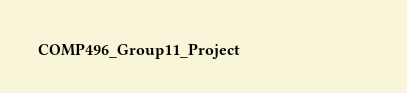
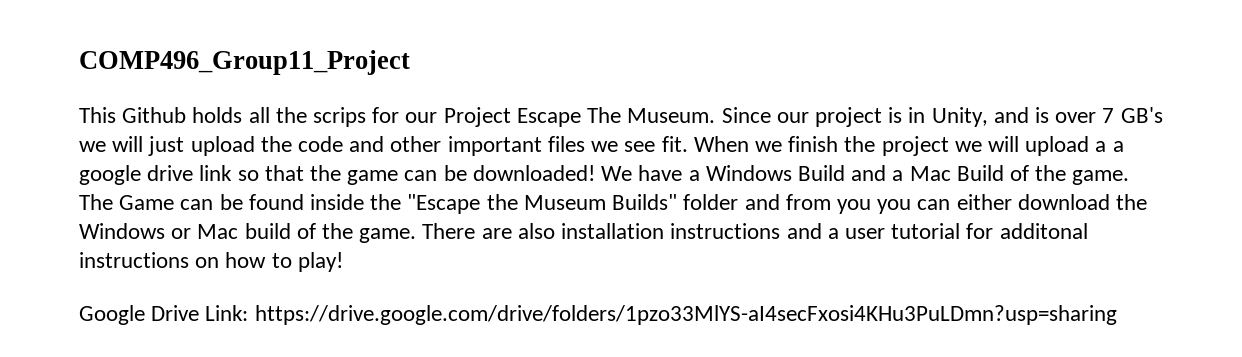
+ This Github holds all the scrips for our Project Escape The Museum. Since our project is in Unity, and is over 7 GB's we will just upload the code and other important files we see fit. When we finish the project we will upload a a google drive link so that the game can be downloaded! We have a Windows Build and a Mac Build of the game. The Game can be found inside the "Escape the Museum Builds" folder and from you you can either download the Windows or Mac build of the game. There are also installation instructions and a user tutorial for additonal instructions on how to play!
+ Google Drive Link: https://drive.google.com/drive/folders/1pzo33MlYS-aI4secFxosi4KHu3PuLDmn?usp=sharing

